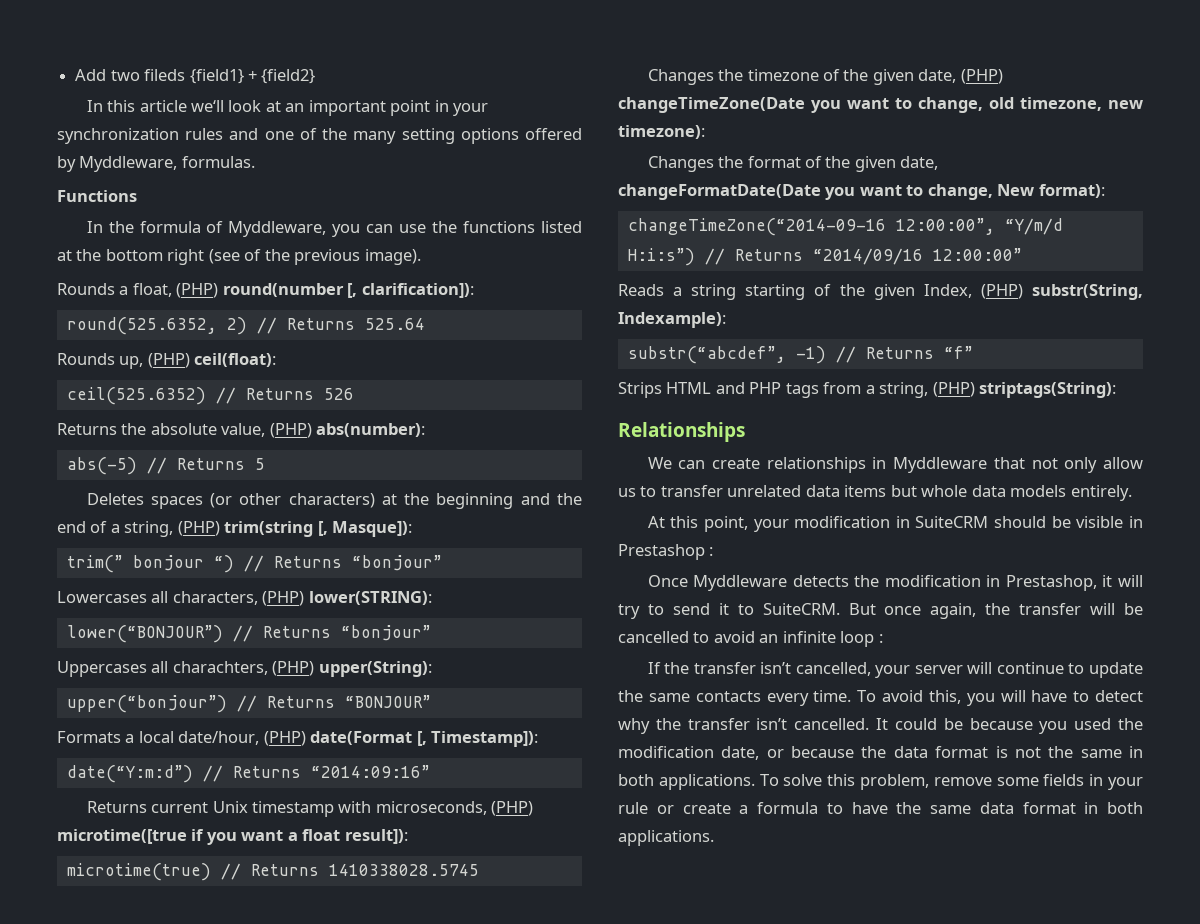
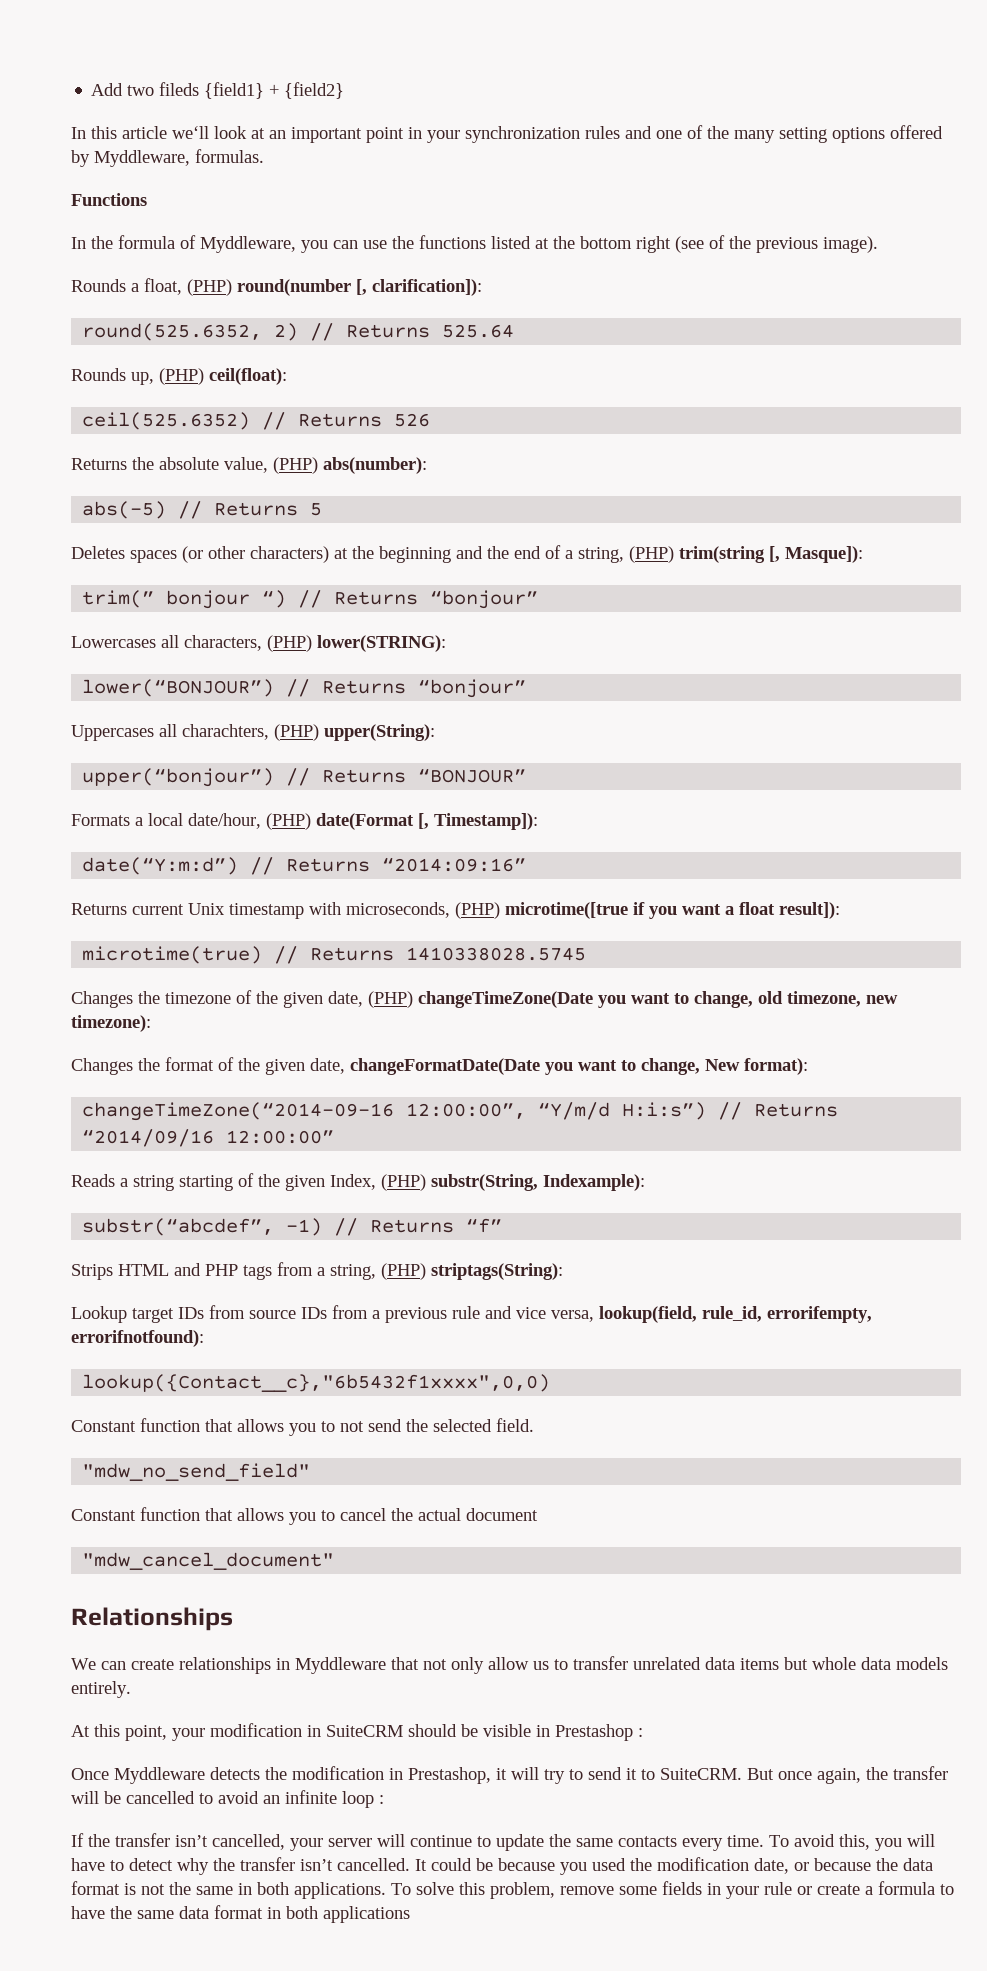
+ Lookup target IDs from source IDs from a previous rule and vice versa, lookup(field, rule_id, errorifempty, errorifnotfound):
+ lookup({Contact__c},"6b5432f1xxxx",0,0)
+ Constant function that allows you to not send the selected field.
+ "mdw_no_send_field"
+ Constant function that allows you to cancel the actual document
+ "mdw_cancel_document"
- To solve this problem, remove some fields in your rule or create a formula to have the same data format in both applications.
+ To solve this problem, remove some fields in your rule or create a formula to have the same data format in both applications

